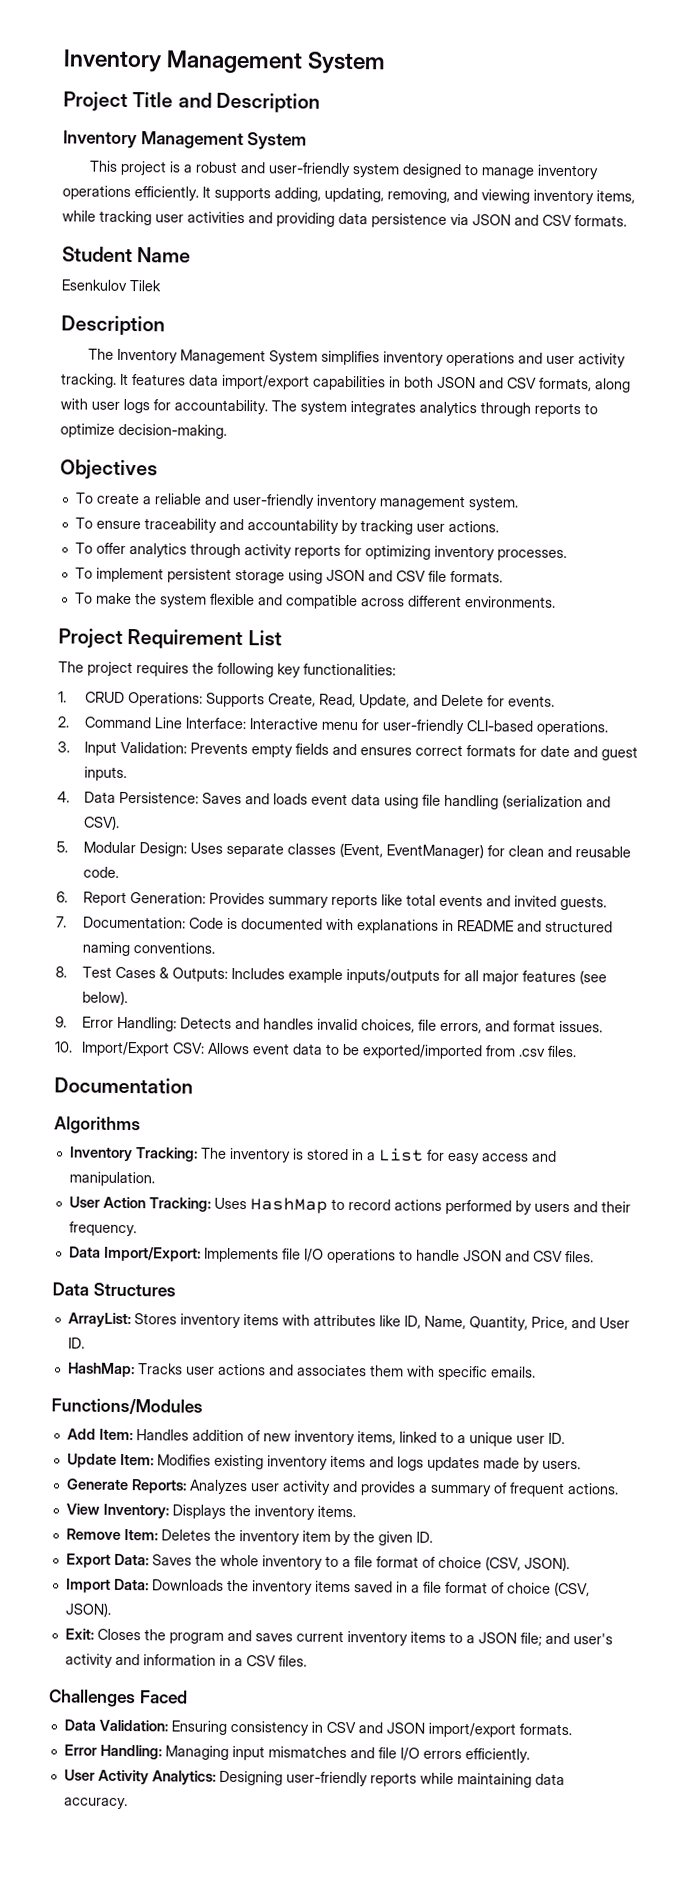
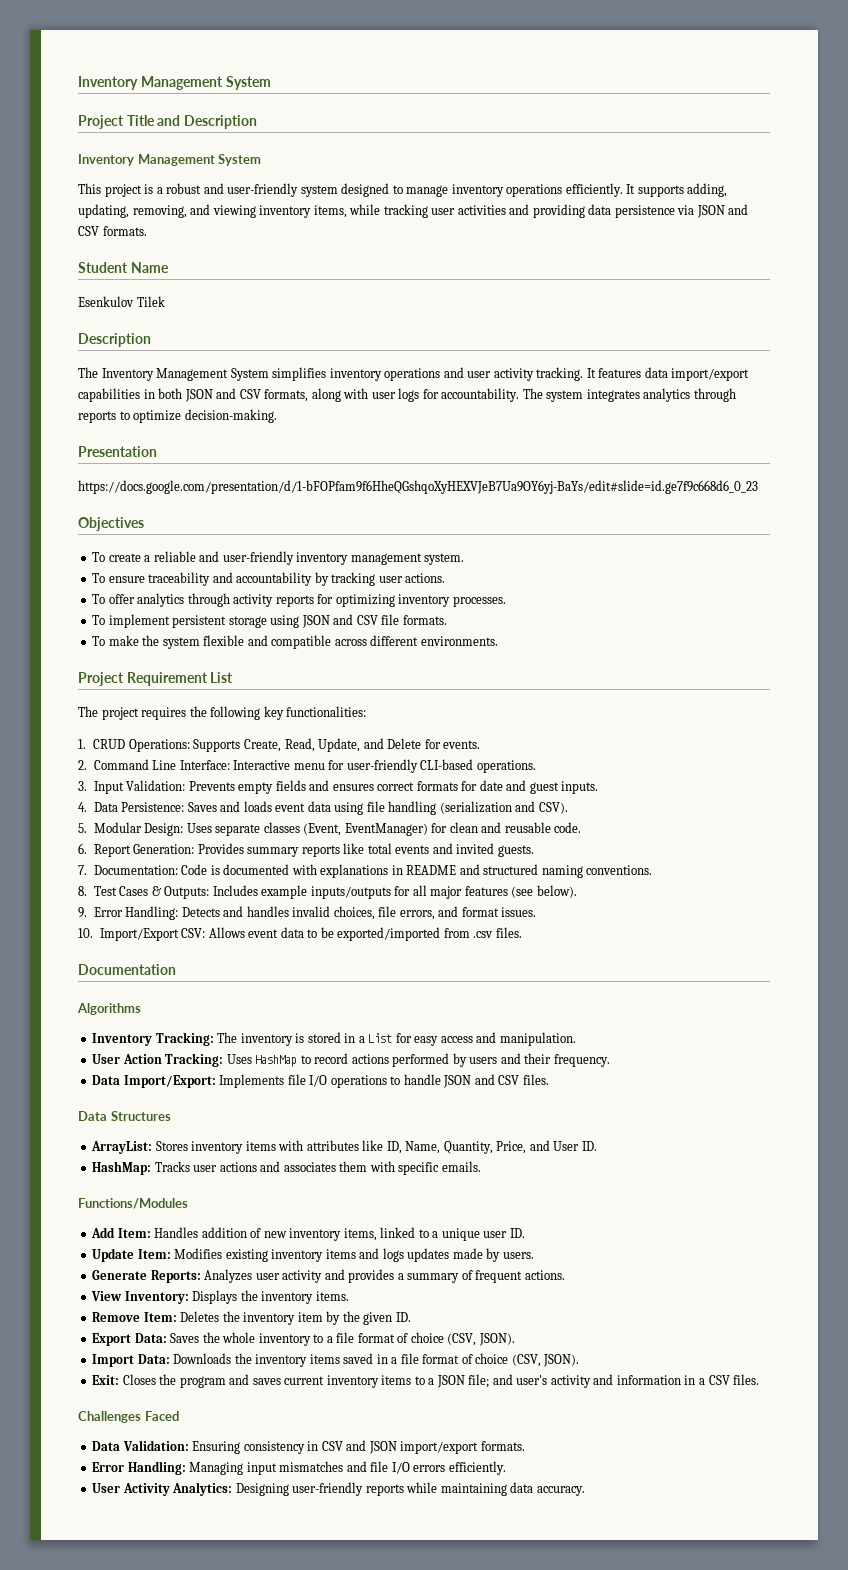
+ Presentation
+ https://docs.google.com/presentation/d/1-bFOPfam9f6HheQGshqoXyHEXVJeB7Ua9OY6yj-BaYs/edit#slide=id.ge7f9c668d6_0_23

